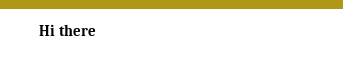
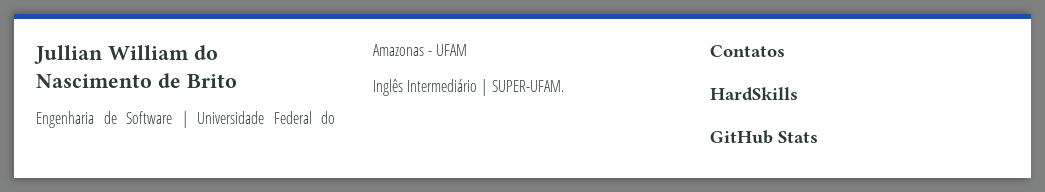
- Hi there
+ Jullian William do Nascimento de Brito
+ Engenharia de Software | Universidade Federal do Amazonas - UFAM
+ Inglês Intermediário | SUPER-UFAM.
+ Contatos
+ HardSkills
+ GitHub Stats

